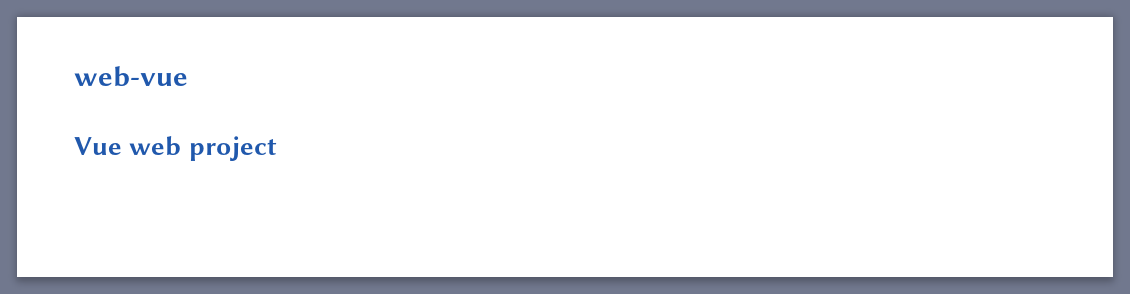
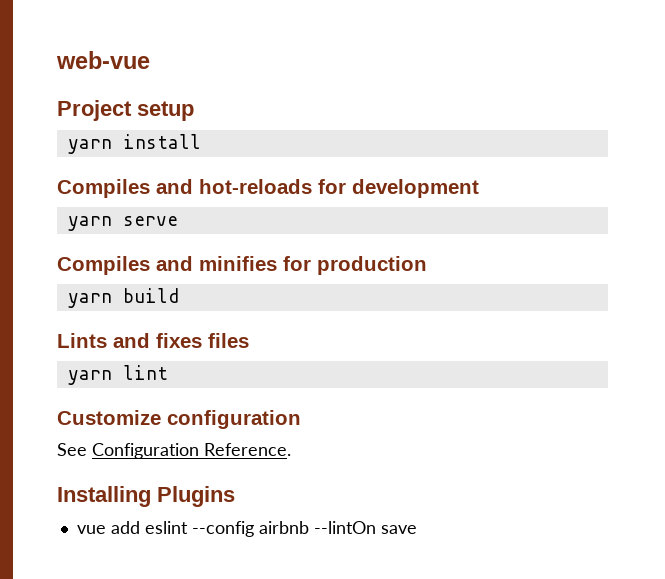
- Vue web project
+ Project setup
+ yarn install
+ Compiles and hot-reloads for development
+ yarn serve
+ Compiles and minifies for production
+ yarn build
+ Lints and fixes files
+ yarn lint
+ Customize configuration
+ See Configuration Reference.
+ Installing Plugins
+ vue add eslint --config airbnb --lintOn save

